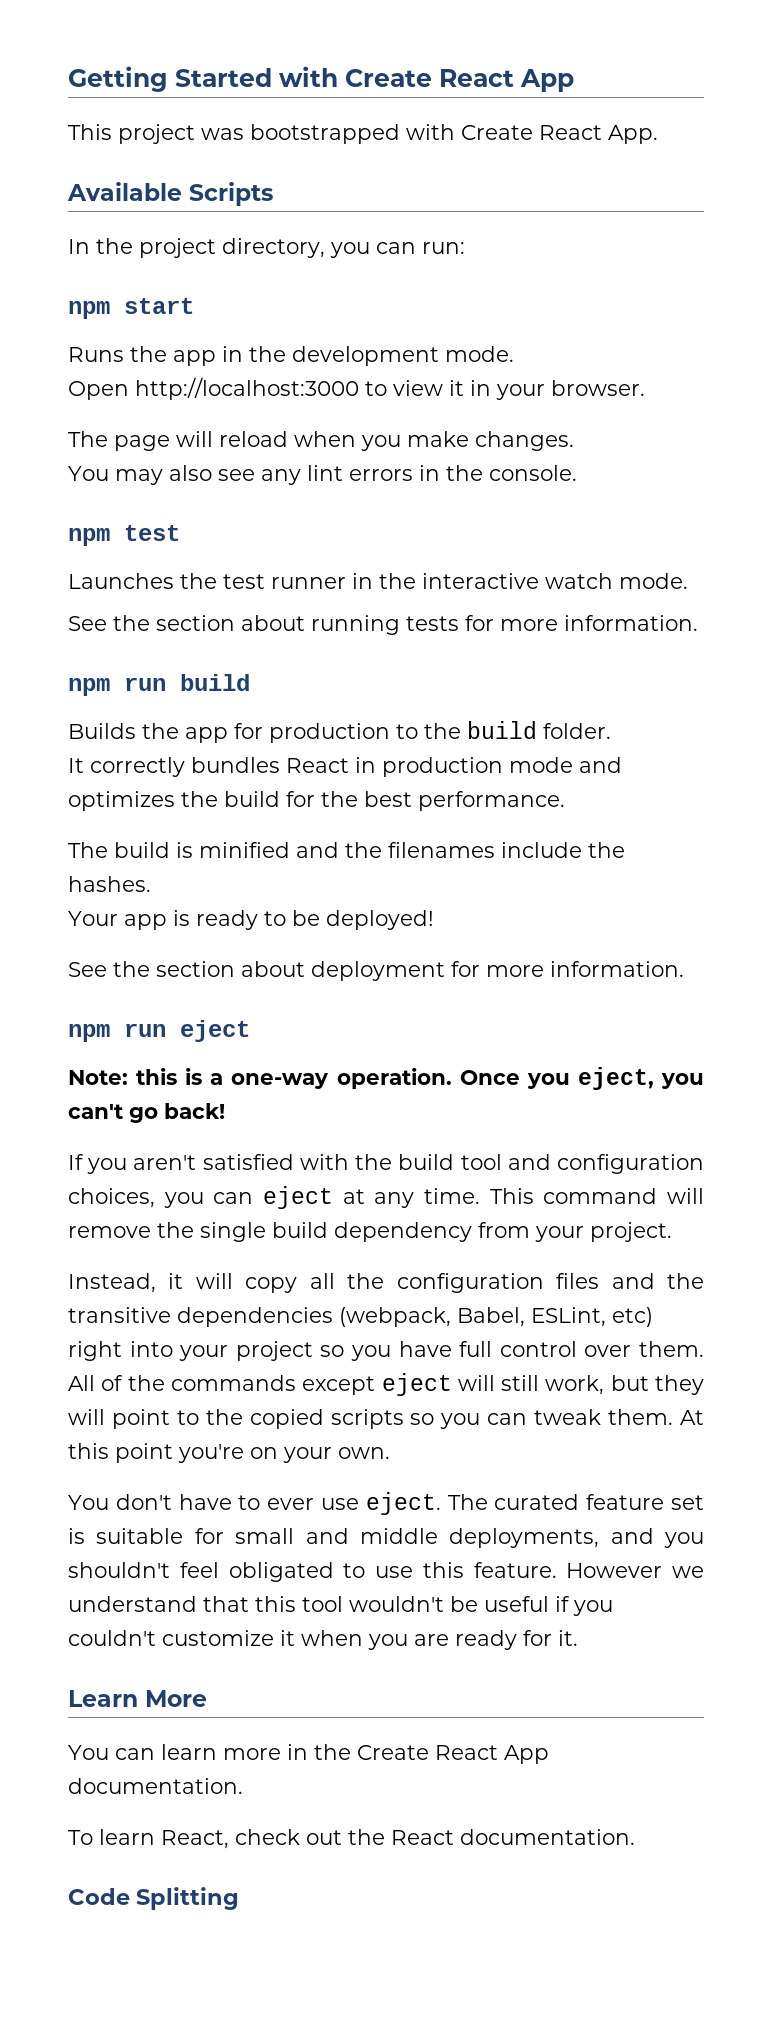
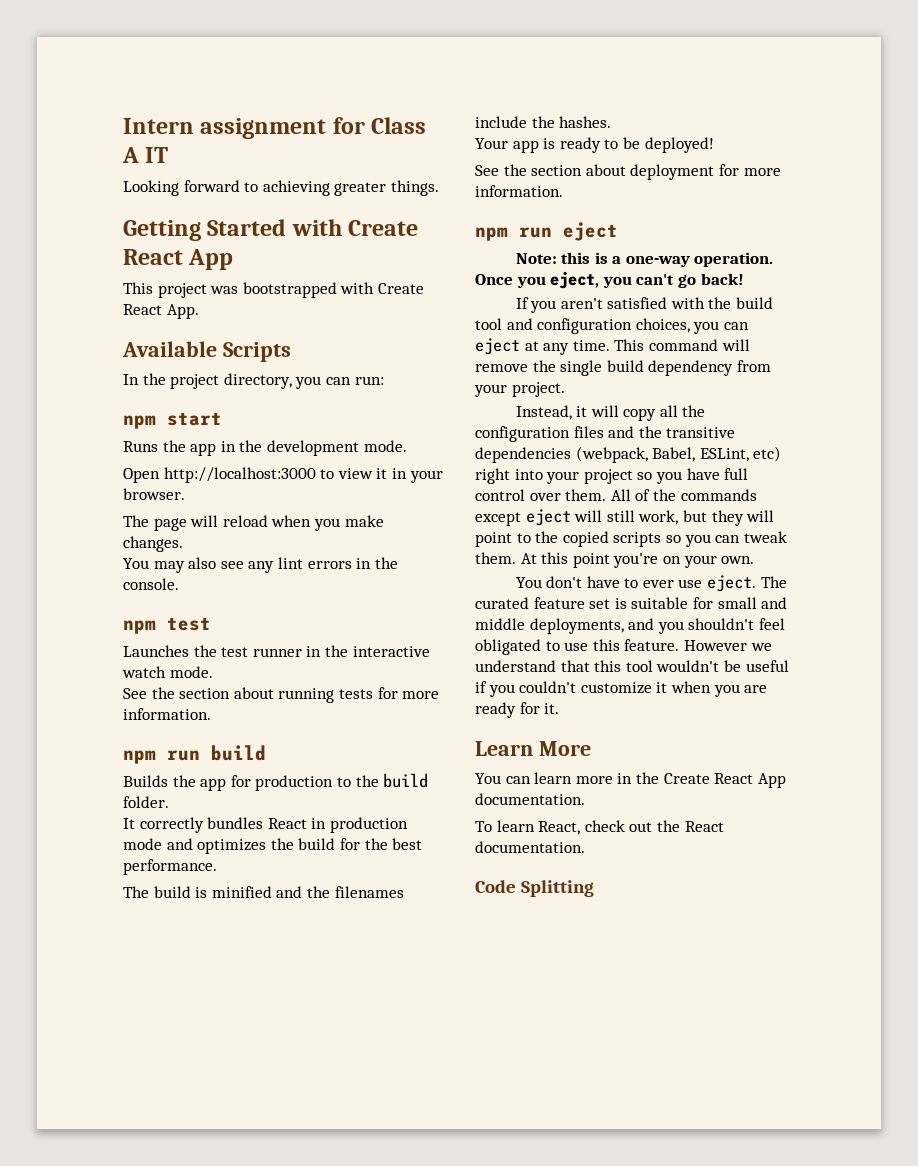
+ Intern assignment for Class A IT
+ Looking forward to achieving greater things.

